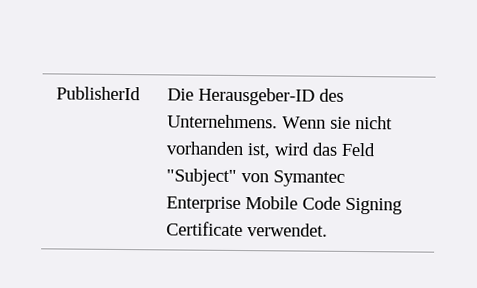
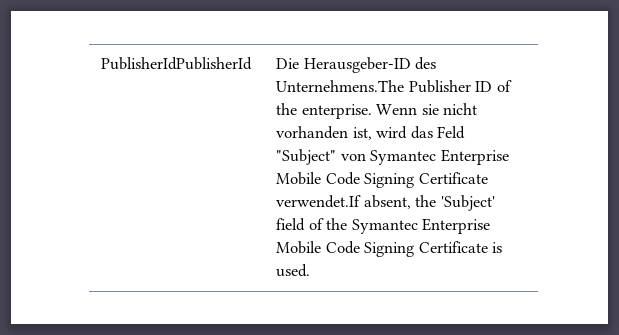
- PublisherId
+ PublisherIdPublisherId
- Die Herausgeber-ID des Unternehmens.
+ Die Herausgeber-ID des Unternehmens.The Publisher ID of the enterprise.
- Wenn sie nicht vorhanden ist, wird das Feld "Subject" von Symantec Enterprise Mobile Code Signing Certificate verwendet.
+ Wenn sie nicht vorhanden ist, wird das Feld "Subject" von Symantec Enterprise Mobile Code Signing Certificate verwendet.If absent, the 'Subject' field of the Symantec Enterprise Mobile Code Signing Certificate is used.

